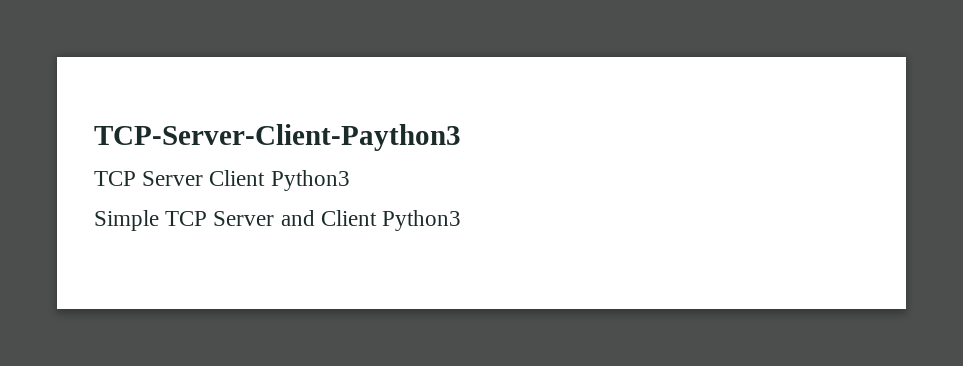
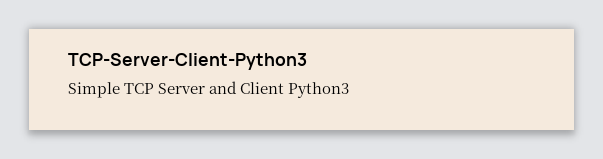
- TCP-Server-Client-Paython3
- TCP Server Client Python3
+ TCP-Server-Client-Python3

